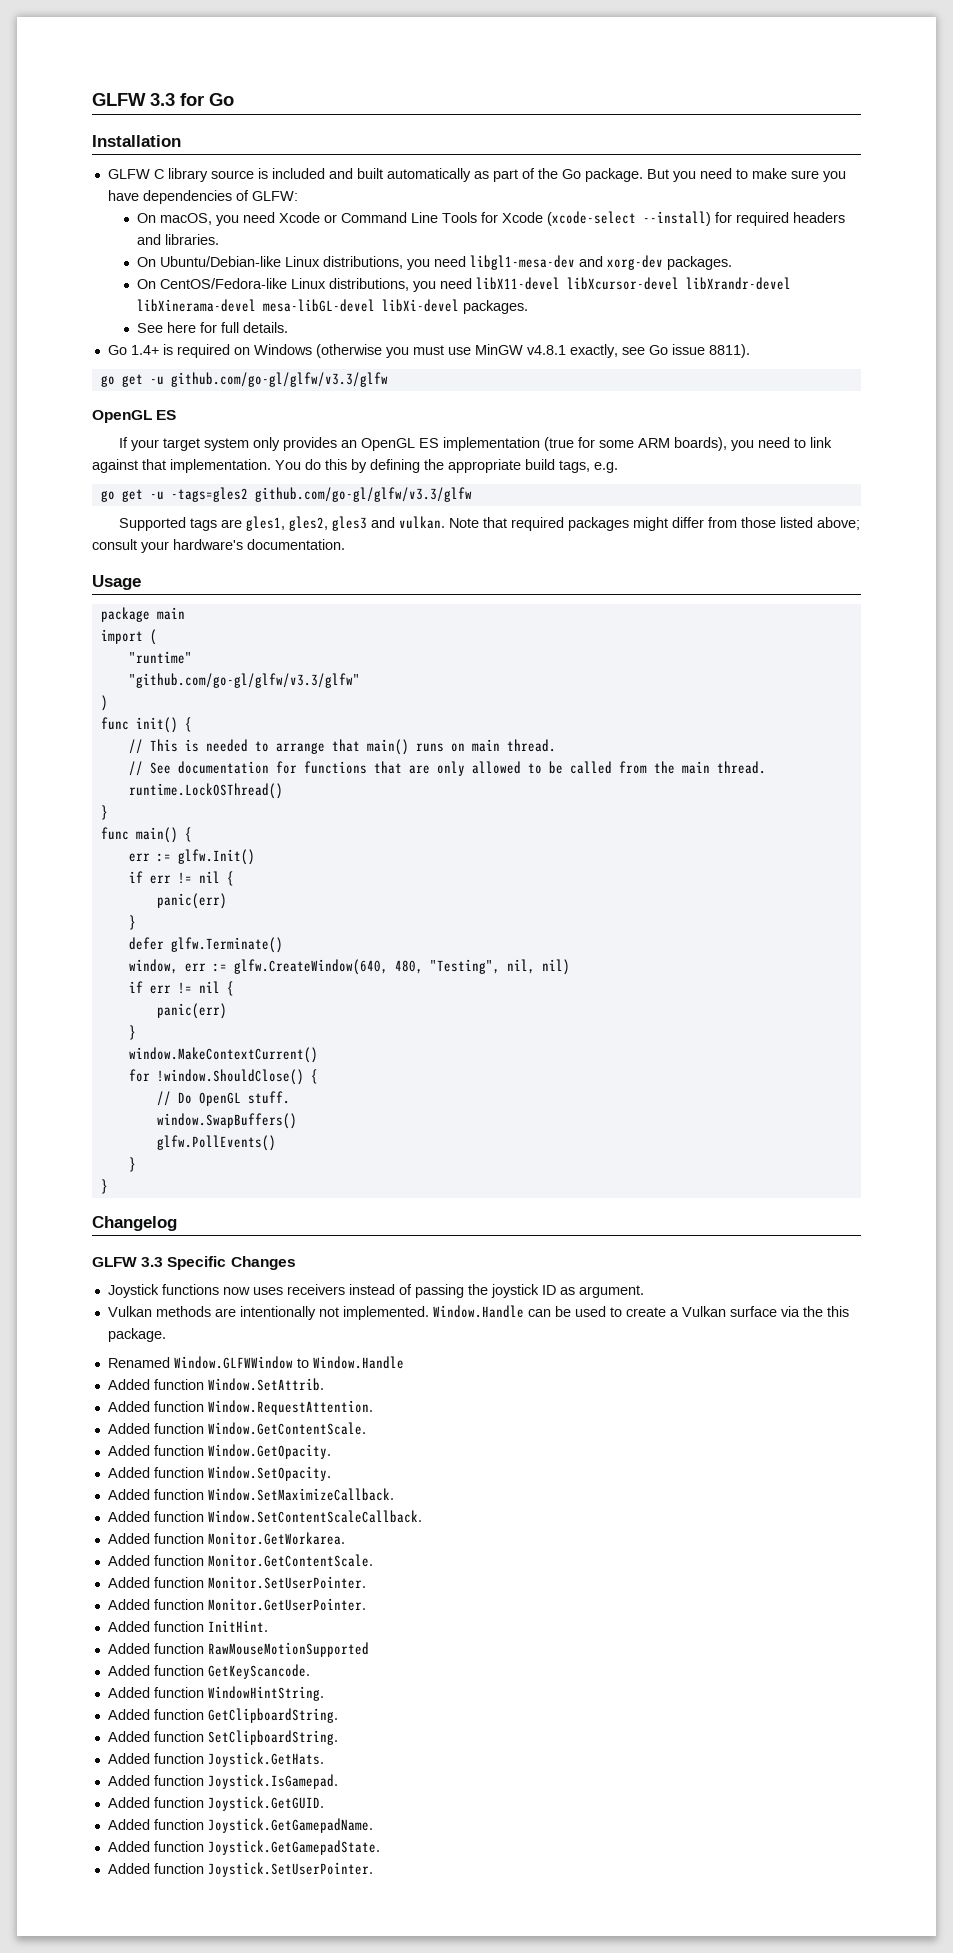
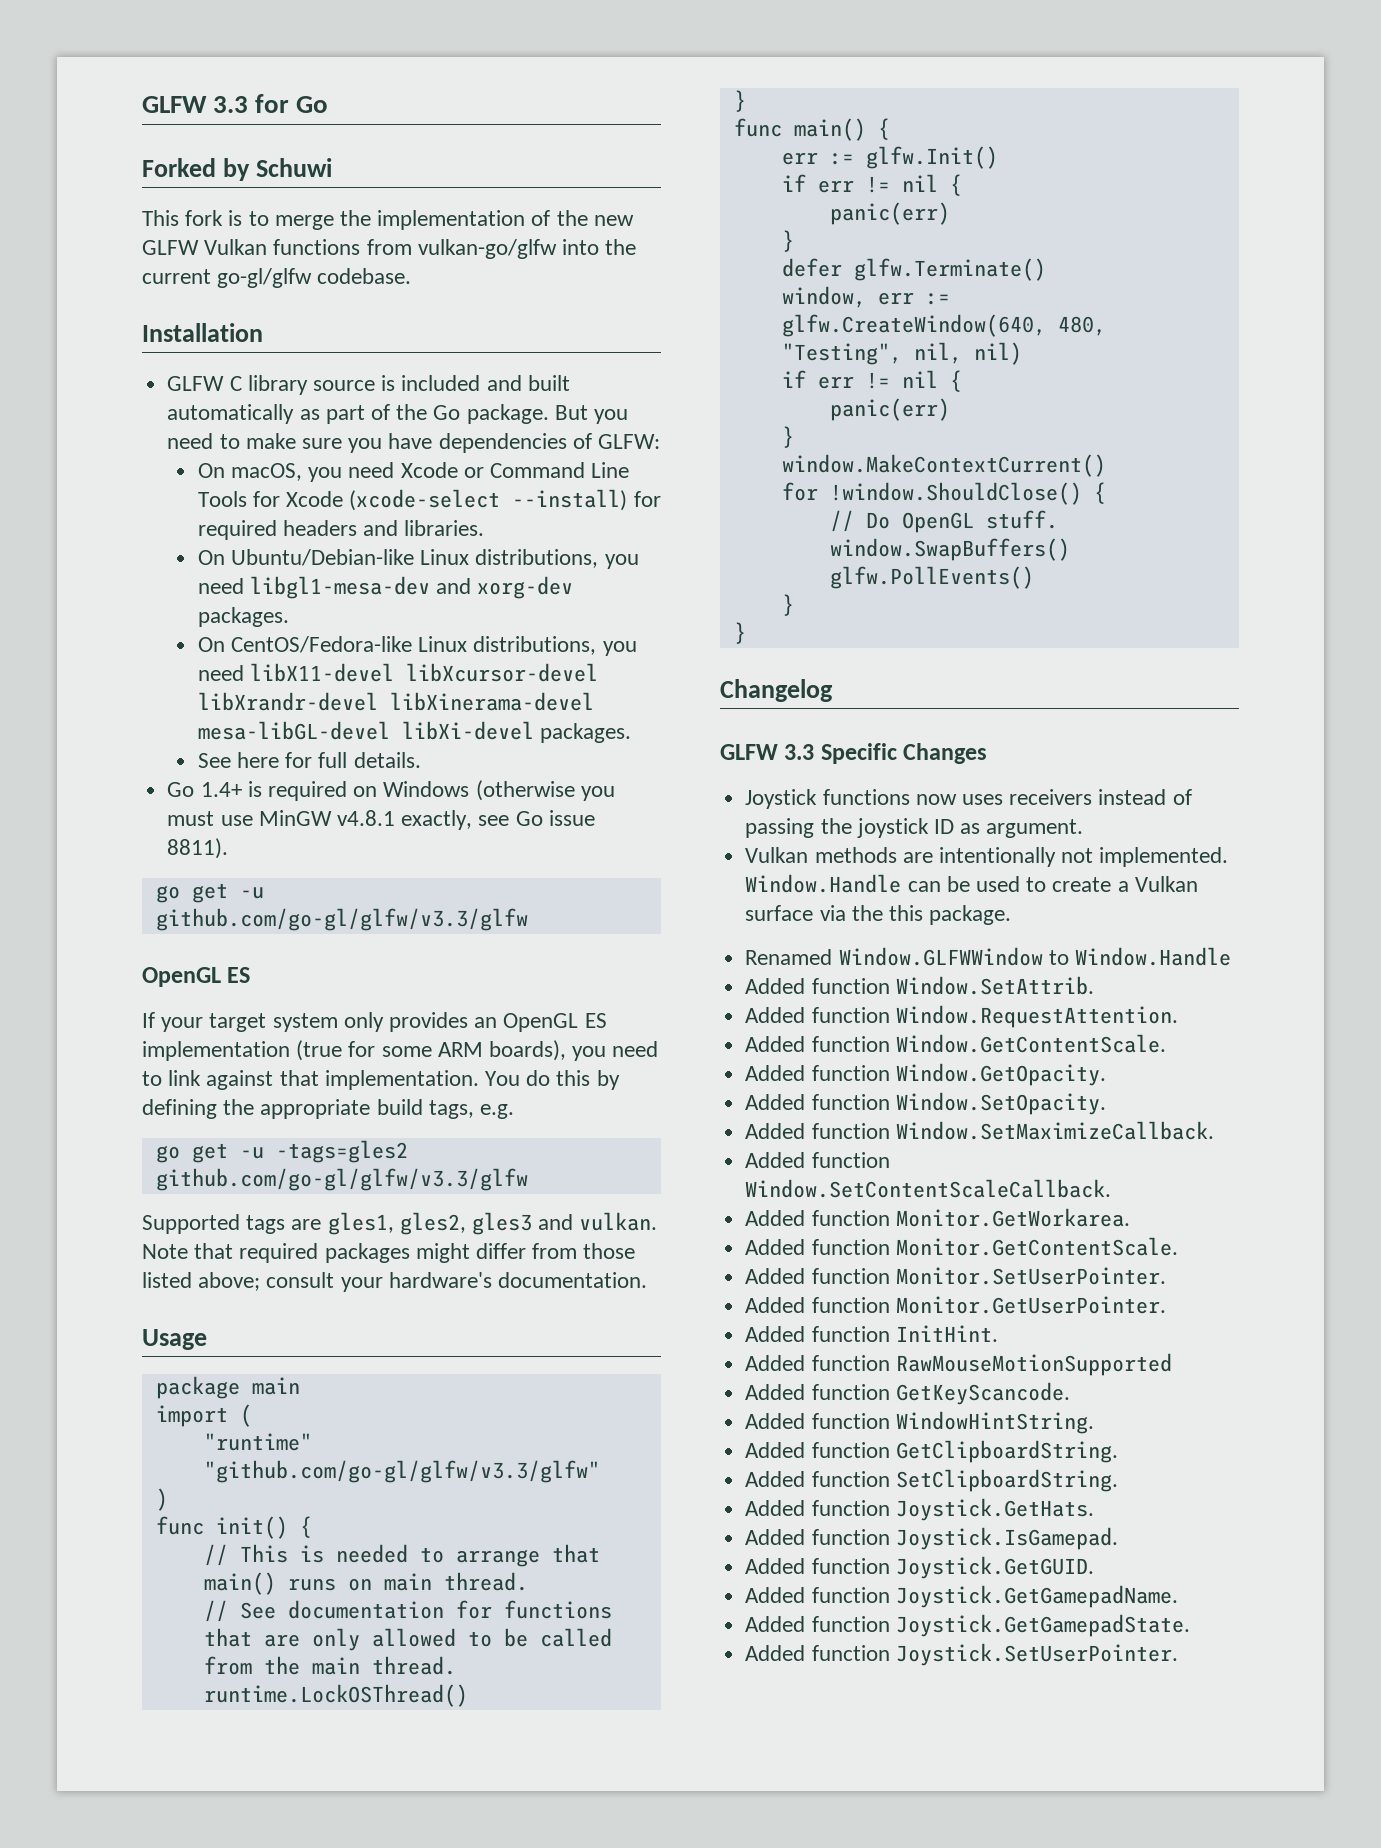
+ Forked by Schuwi
+ This fork is to merge the implementation of the new GLFW Vulkan functions from vulkan-go/glfw into the current go-gl/glfw codebase.

